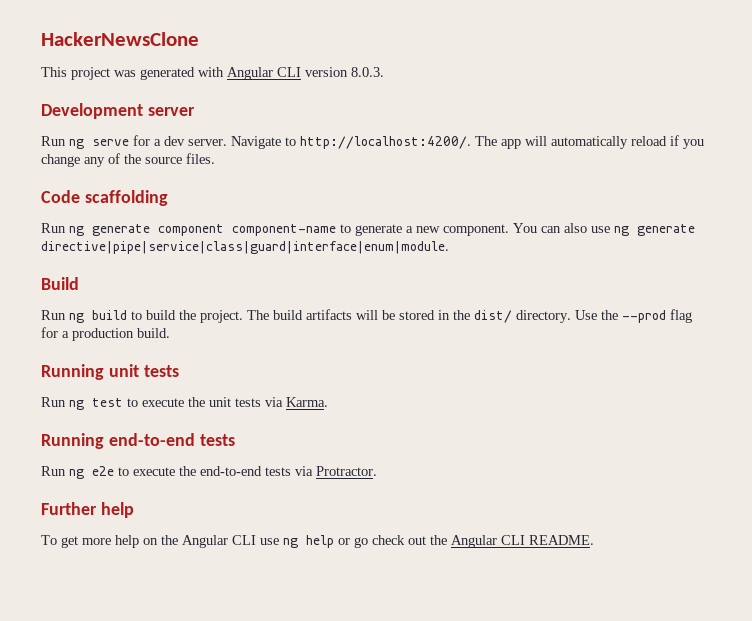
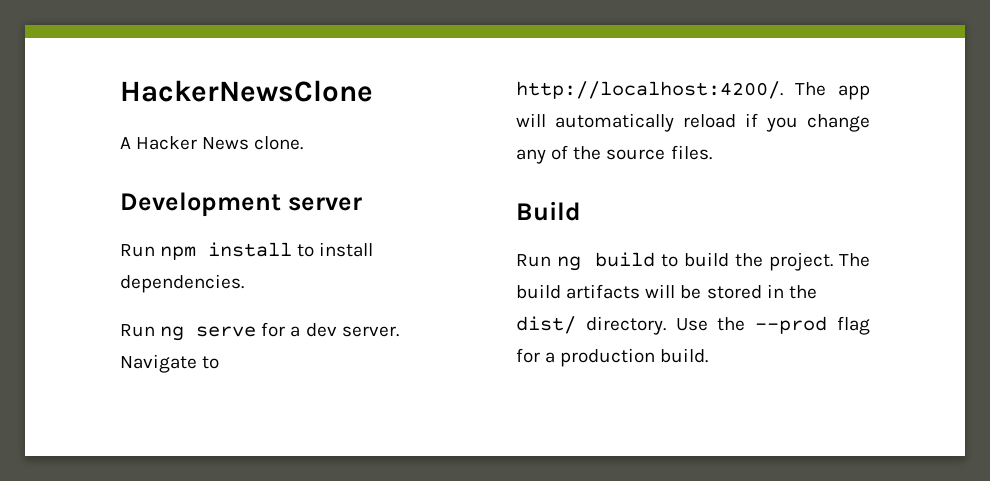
- This project was generated with Angular CLI version 8.0.3.
+ A Hacker News clone.
  Development server
+ Run npm install to install dependencies.
- Code scaffolding
- Run ng generate component component-name to generate a new component. You can also use ng generate directive|pipe|service|class|guard|interface|enum|module.
- Running unit tests
- Run ng test to execute the unit tests via Karma.
- Running end-to-end tests
- Run ng e2e to execute the end-to-end tests via Protractor.
- Further help
- To get more help on the Angular CLI use ng help or go check out the Angular CLI README.

